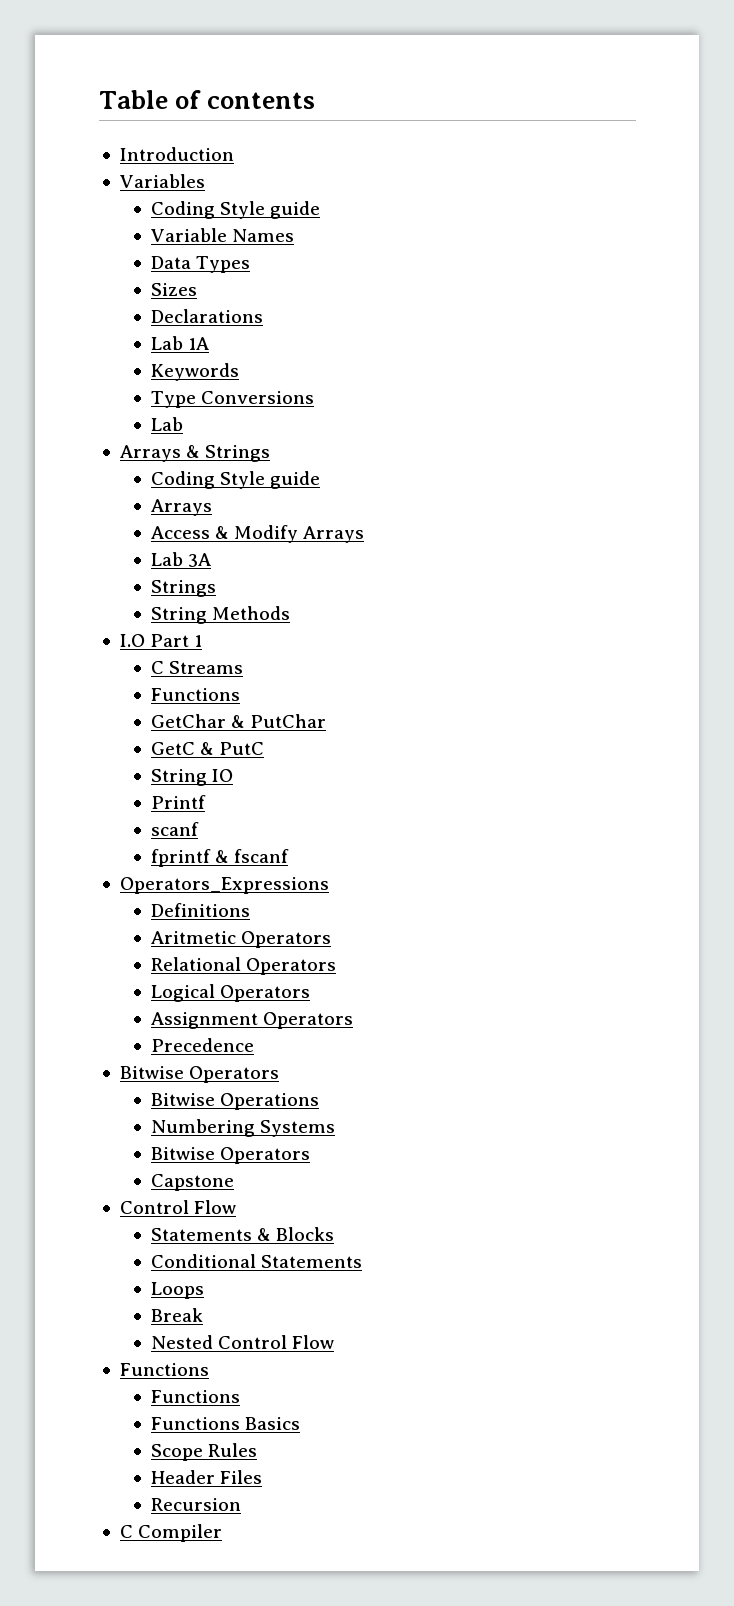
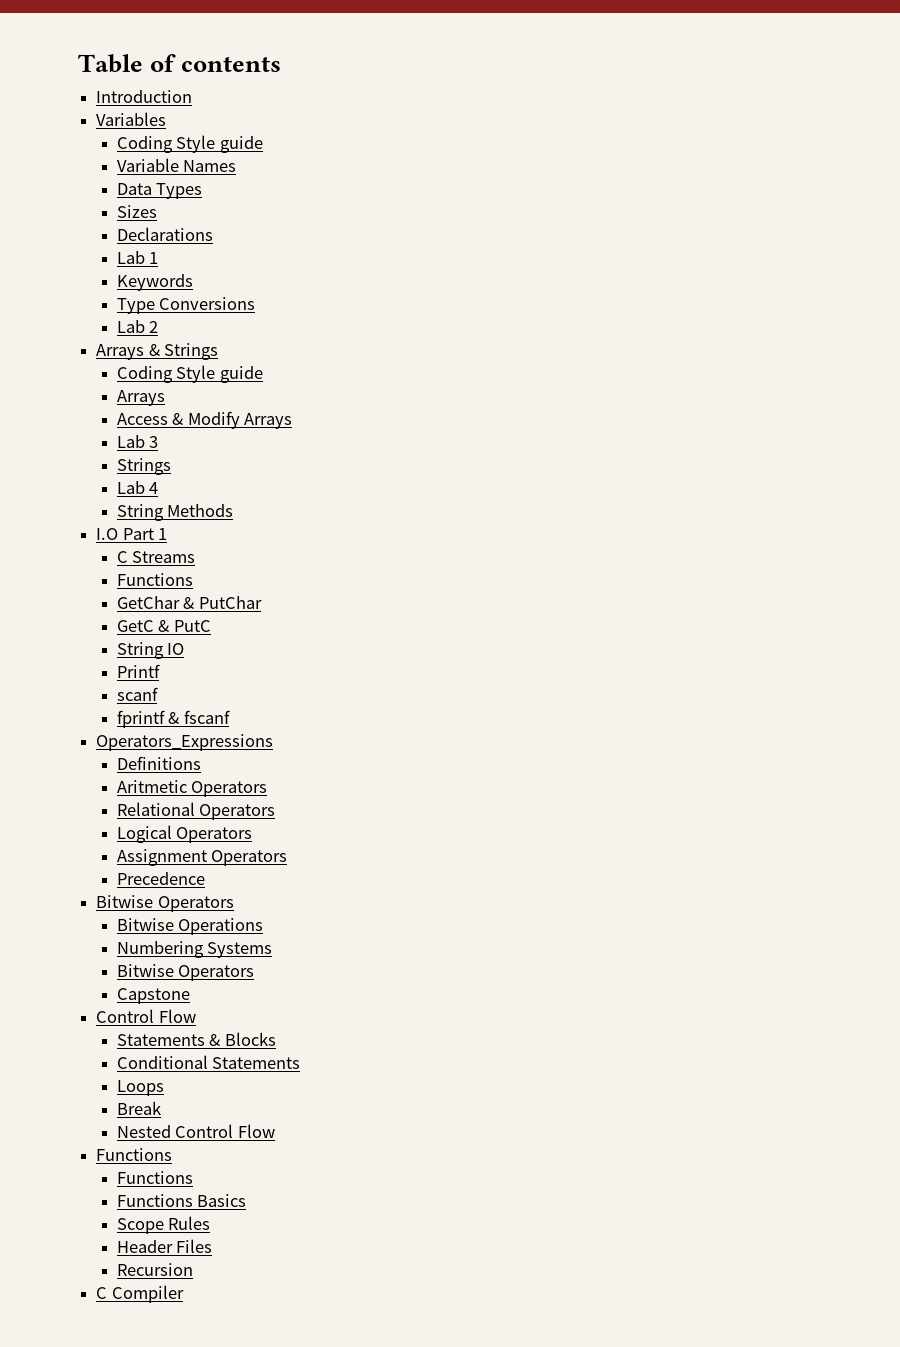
- Lab 1A
+ Lab 1
  Type Conversions
- Lab
+ Lab 2
- Lab 3A
+ Lab 3
  Strings
+ Lab 4

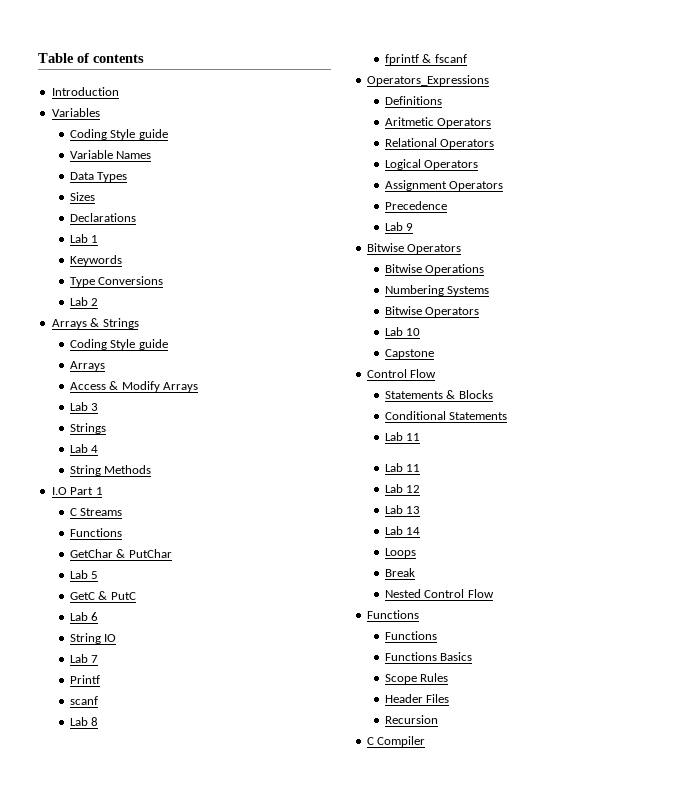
+ Lab 5
+ Lab 6
+ Lab 7
+ Lab 8
+ Lab 9
+ Lab 10
  Conditional Statements
+ Lab 11
+ Lab 11
+ Lab 12
+ Lab 13
+ Lab 14

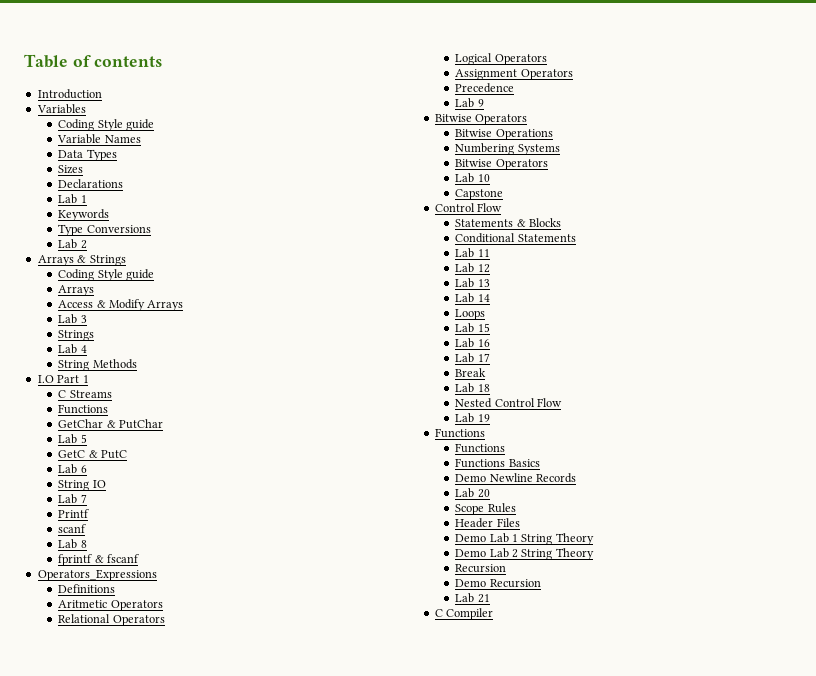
  Conditional Statements
- Lab 11
+ Lab 15
+ Lab 16
+ Lab 17
+ Lab 18
+ Lab 19
+ Demo Newline Records
+ Lab 20
+ Demo Lab 1 String Theory
+ Demo Lab 2 String Theory
  Recursion
+ Demo Recursion
+ Lab 21

